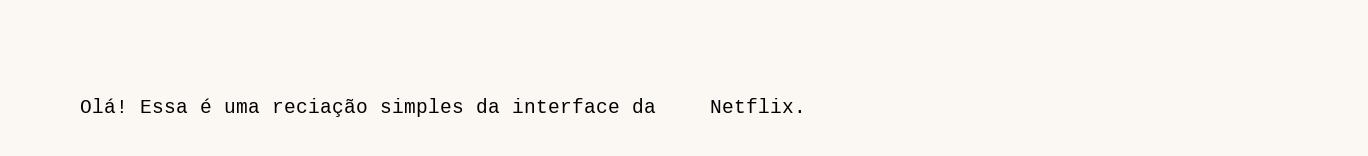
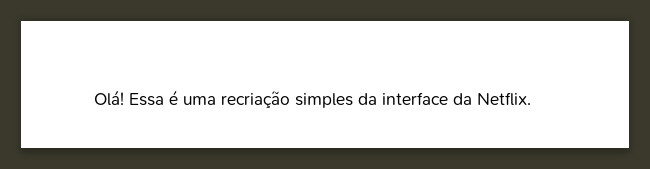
- Essa é uma reciação simples da interface da Netflix.
+ Essa é uma recriação simples da interface da Netflix.

